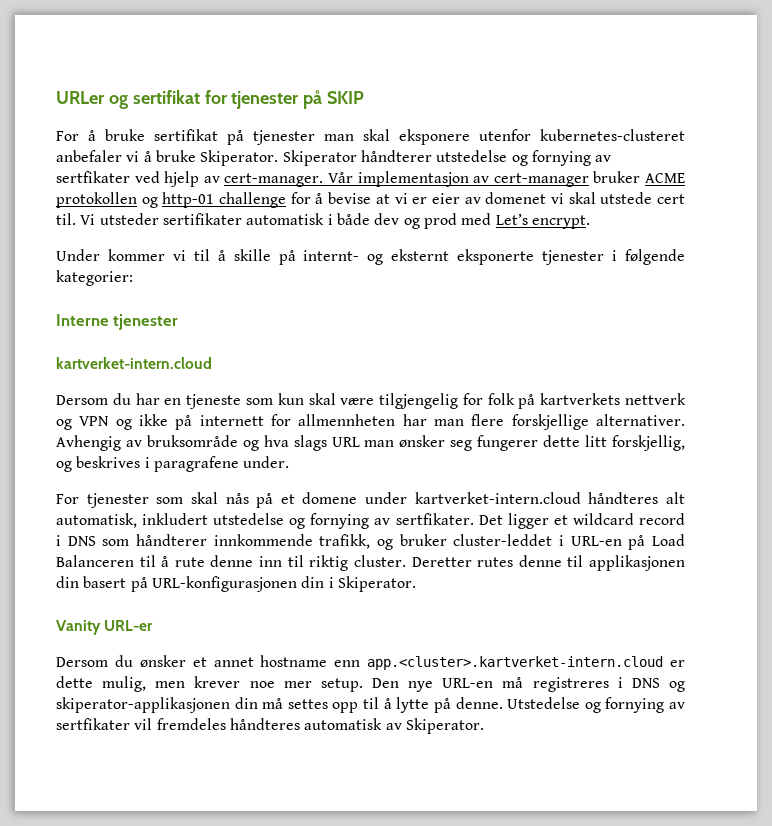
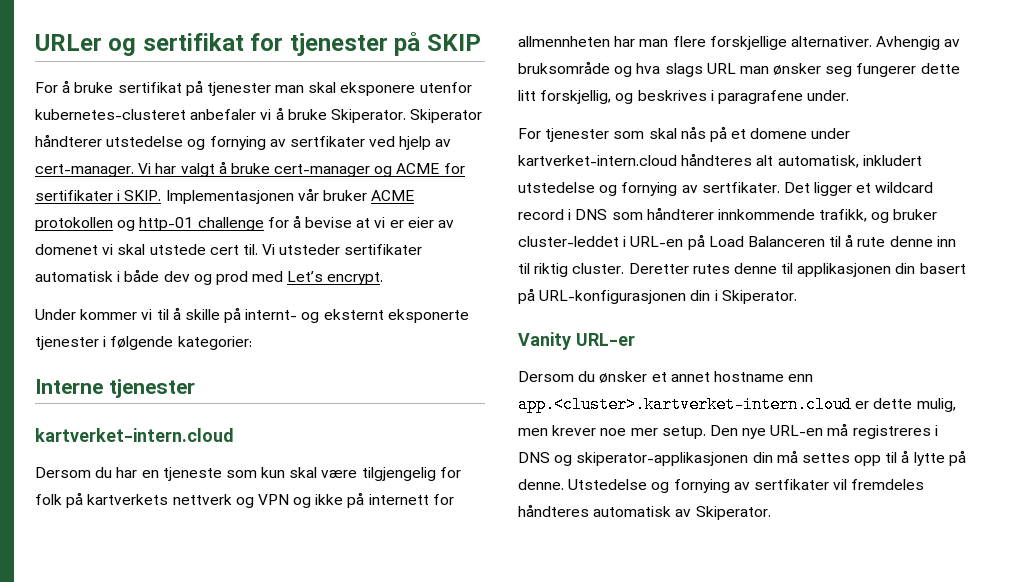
- Vår implementasjon av cert-manager bruker ACME protokollen og http-01 challenge for å bevise at vi er eier av domenet vi skal utstede cert til.
+ Vi har valgt å bruke cert-manager og ACME for sertifikater i SKIP. Implementasjonen vår bruker ACME protokollen og http-01 challenge for å bevise at vi er eier av domenet vi skal utstede cert til.

